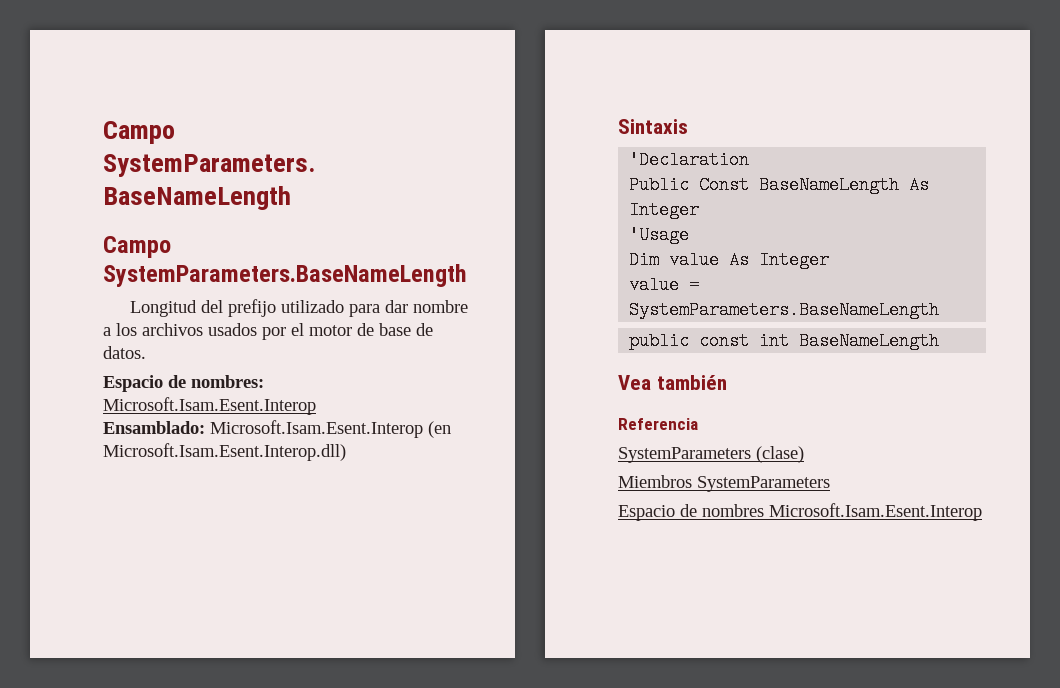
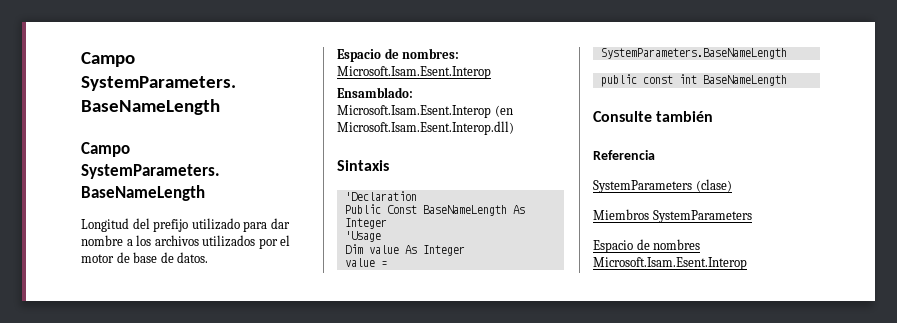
- Longitud del prefijo utilizado para dar nombre a los archivos usados por el motor de base de datos.
+ Longitud del prefijo utilizado para dar nombre a los archivos utilizados por el motor de base de datos.
- Vea también
+ Consulte también

